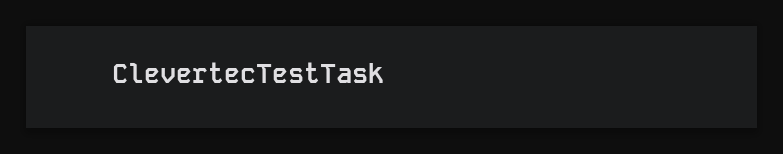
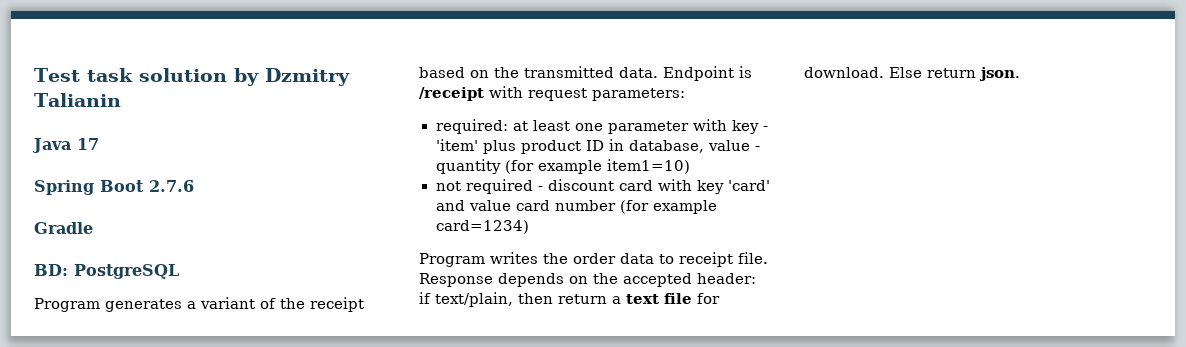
- ClevertecTestTask
+ Test task solution by Dzmitry Talianin
+ Java 17
+ Spring Boot 2.7.6
+ Gradle
+ BD: PostgreSQL
+ Program generates a variant of the receipt based on the transmitted data. Endpoint is /receipt with request parameters:
+ required: at least one parameter with key - 'item' plus product ID in database, value - quantity (for example item1=10)
+ not required - discount card with key 'card' and value card number (for example card=1234)
+ Program writes the order data to receipt file. Response depends on the accepted header: if text/plain, then return a text file for download. Else return json.

